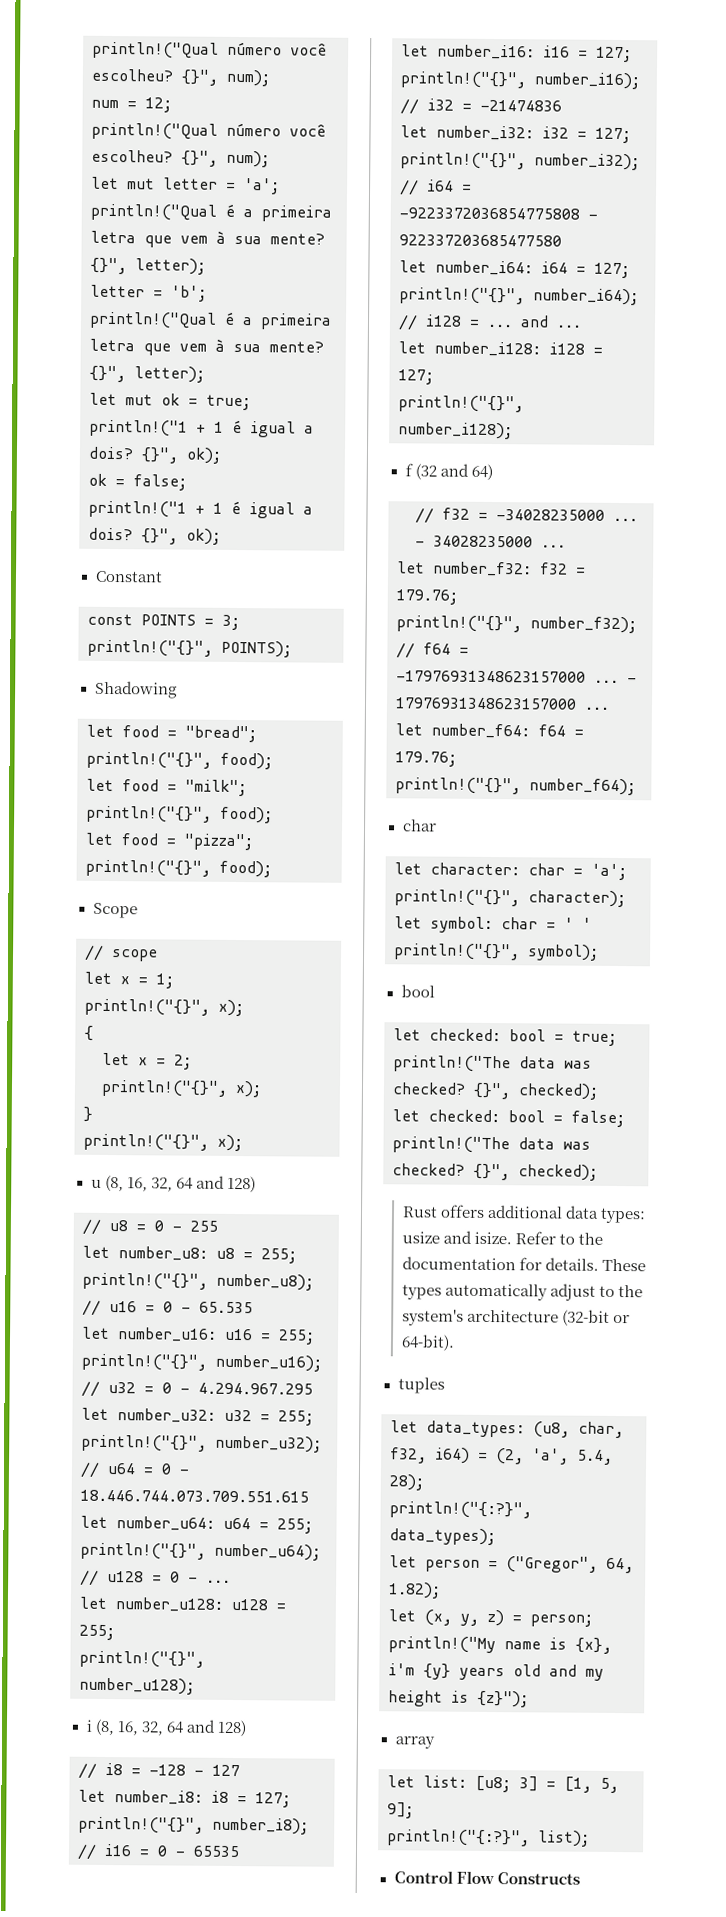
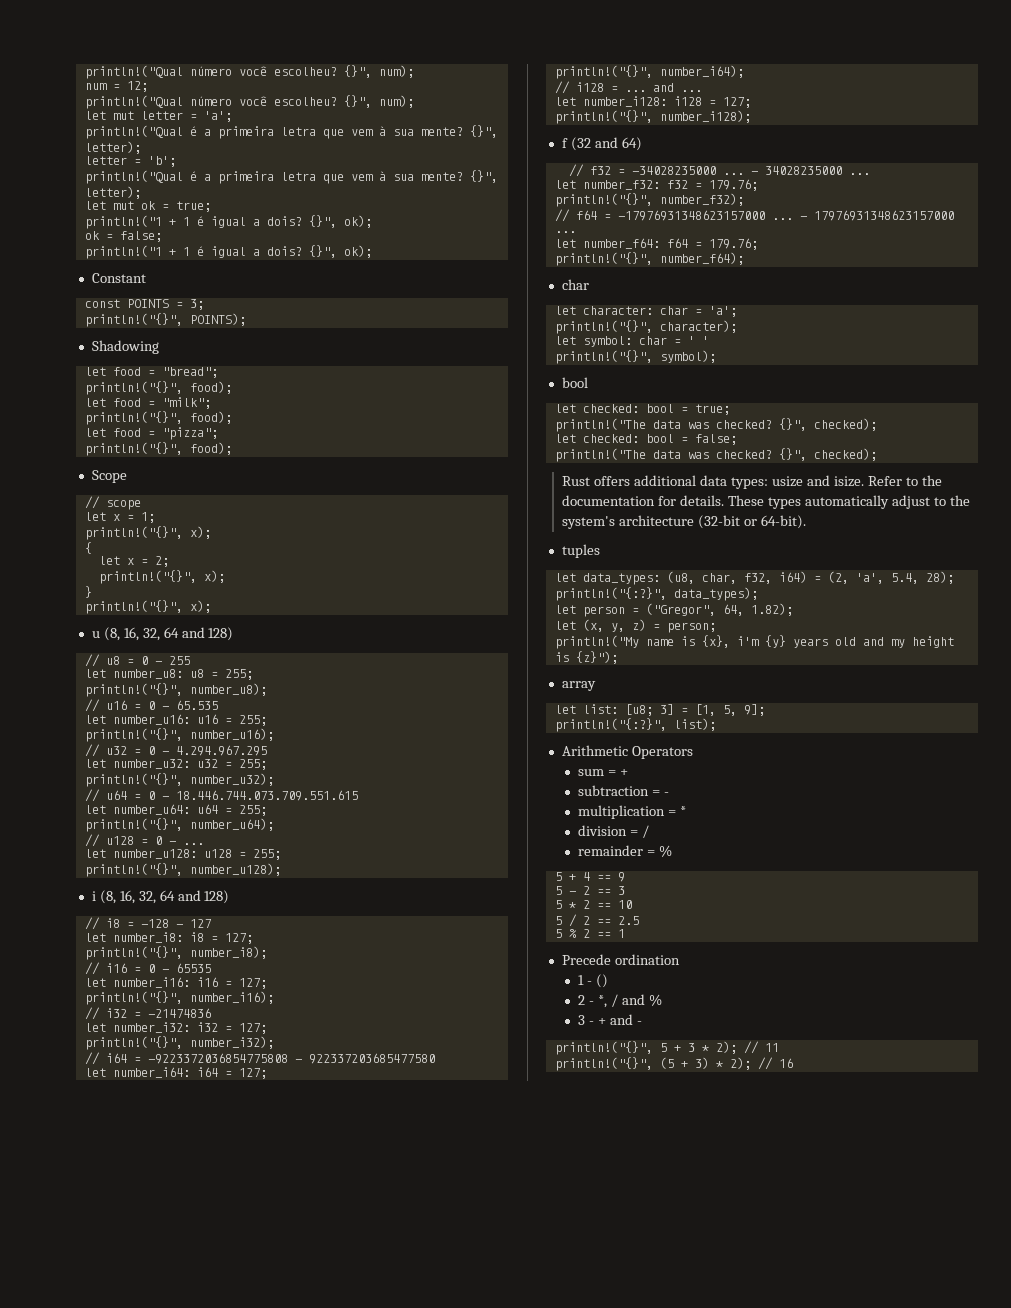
- Control Flow Constructs
+ Arithmetic Operators
+ sum = +
+ subtraction = -
+ multiplication = *
+ division = /
+ remainder = %
+ 5 + 4 == 9
+ 5 - 2 == 3
+ 5 * 2 == 10
+ 5 / 2 == 2.5
+ 5 % 2 == 1
+ Precede ordination
+ 1 - ()
+ 2 - *, / and %
+ 3 - + and -
+ println!("{}", 5 + 3 * 2); // 11
+ println!("{}", (5 + 3) * 2); // 16

